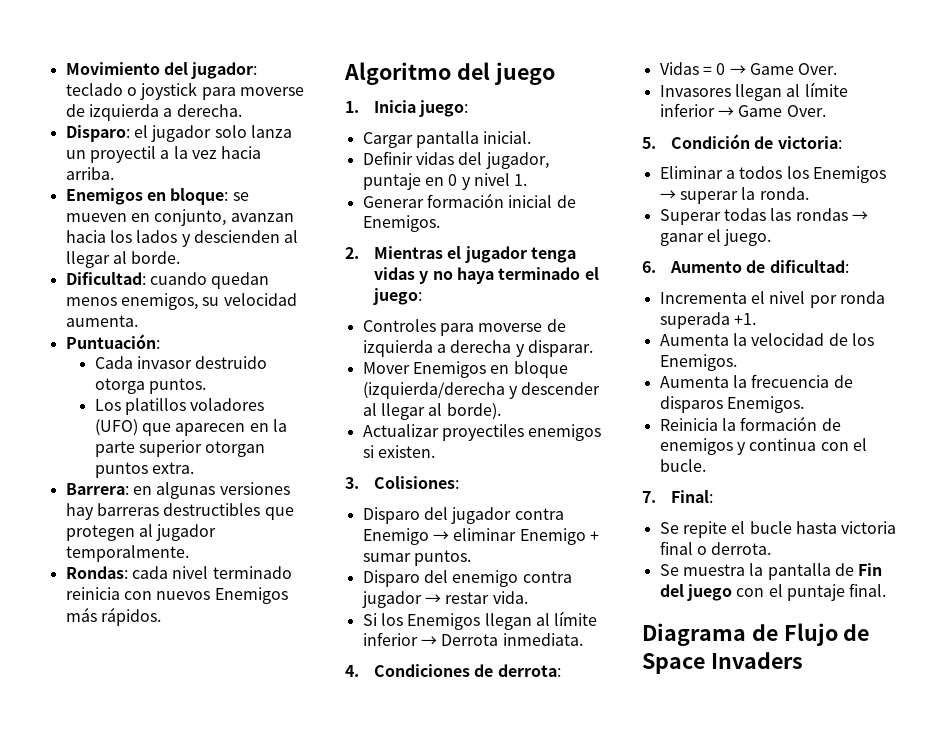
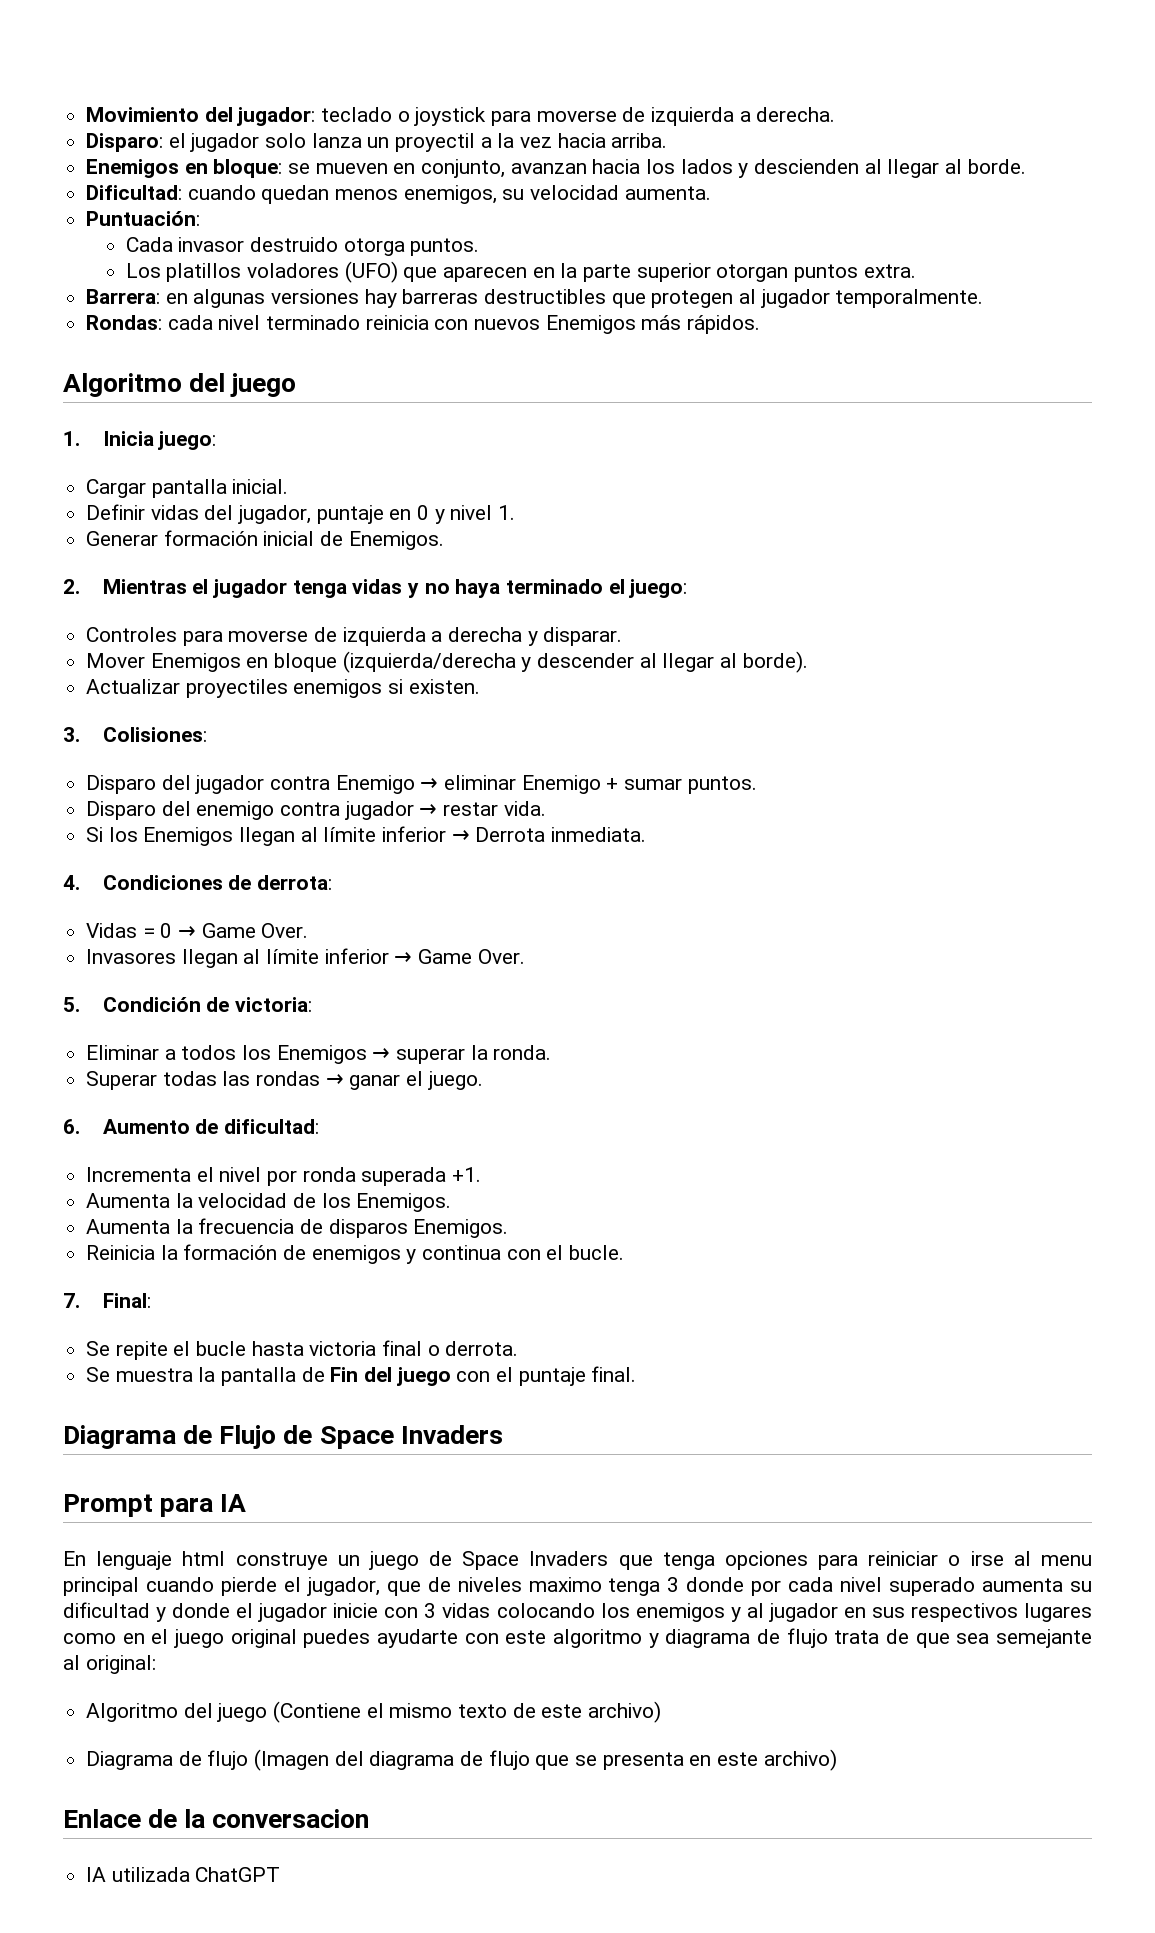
+ Prompt para IA
+ En lenguaje html construye un juego de Space Invaders que tenga opciones para reiniciar o irse al menu principal cuando pierde el jugador, que de niveles maximo tenga 3 donde por cada nivel superado aumenta su dificultad y donde el jugador inicie con 3 vidas colocando los enemigos y al jugador en sus respectivos lugares como en el juego original puedes ayudarte con este algoritmo y diagrama de flujo trata de que sea semejante al original:
+ Algoritmo del juego (Contiene el mismo texto de este archivo)
+ Diagrama de flujo (Imagen del diagrama de flujo que se presenta en este archivo)
+ Enlace de la conversacion
+ IA utilizada ChatGPT

